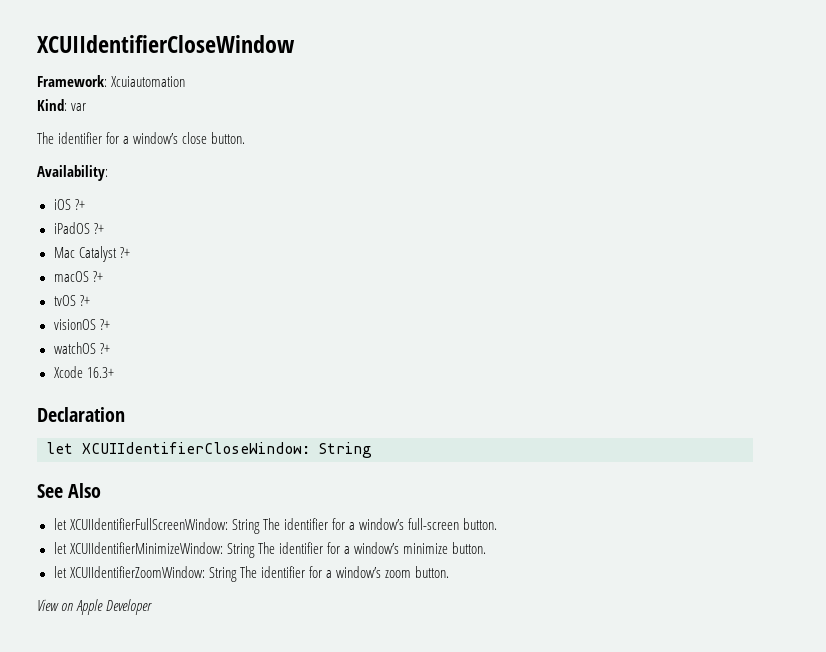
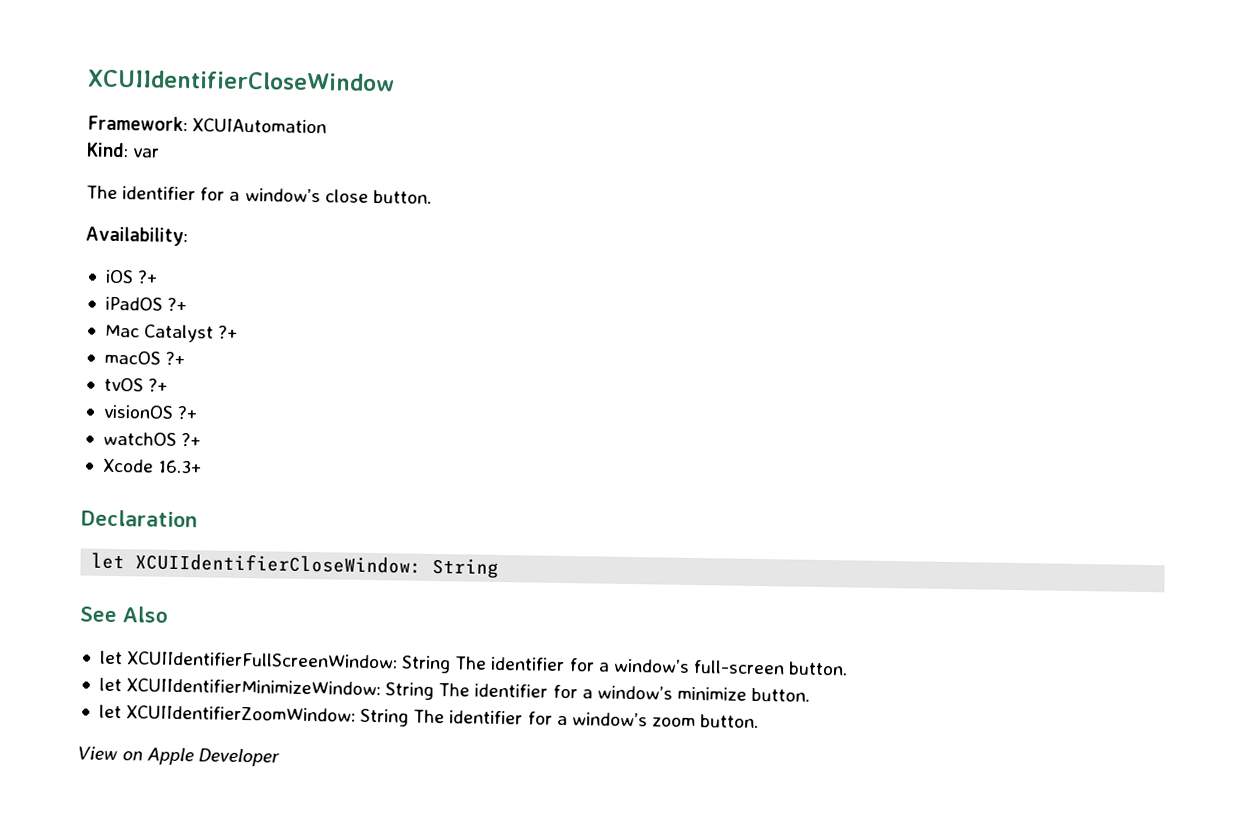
- Framework: Xcuiautomation
+ Framework: XCUIAutomation

